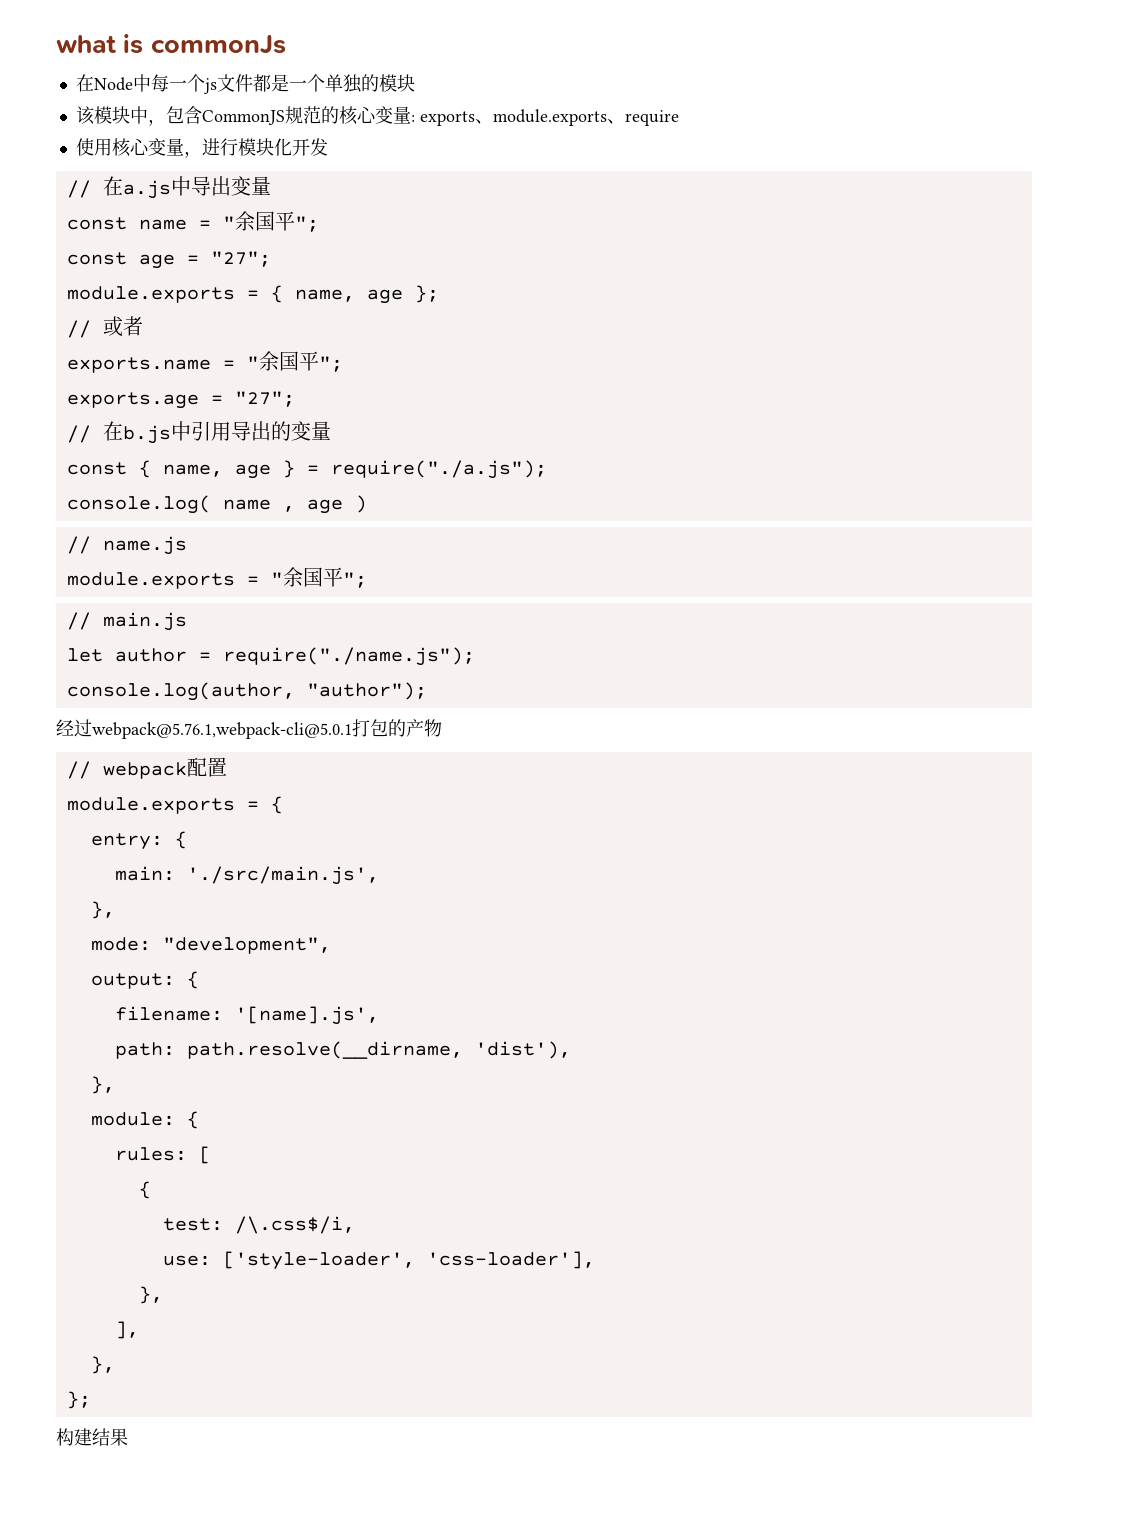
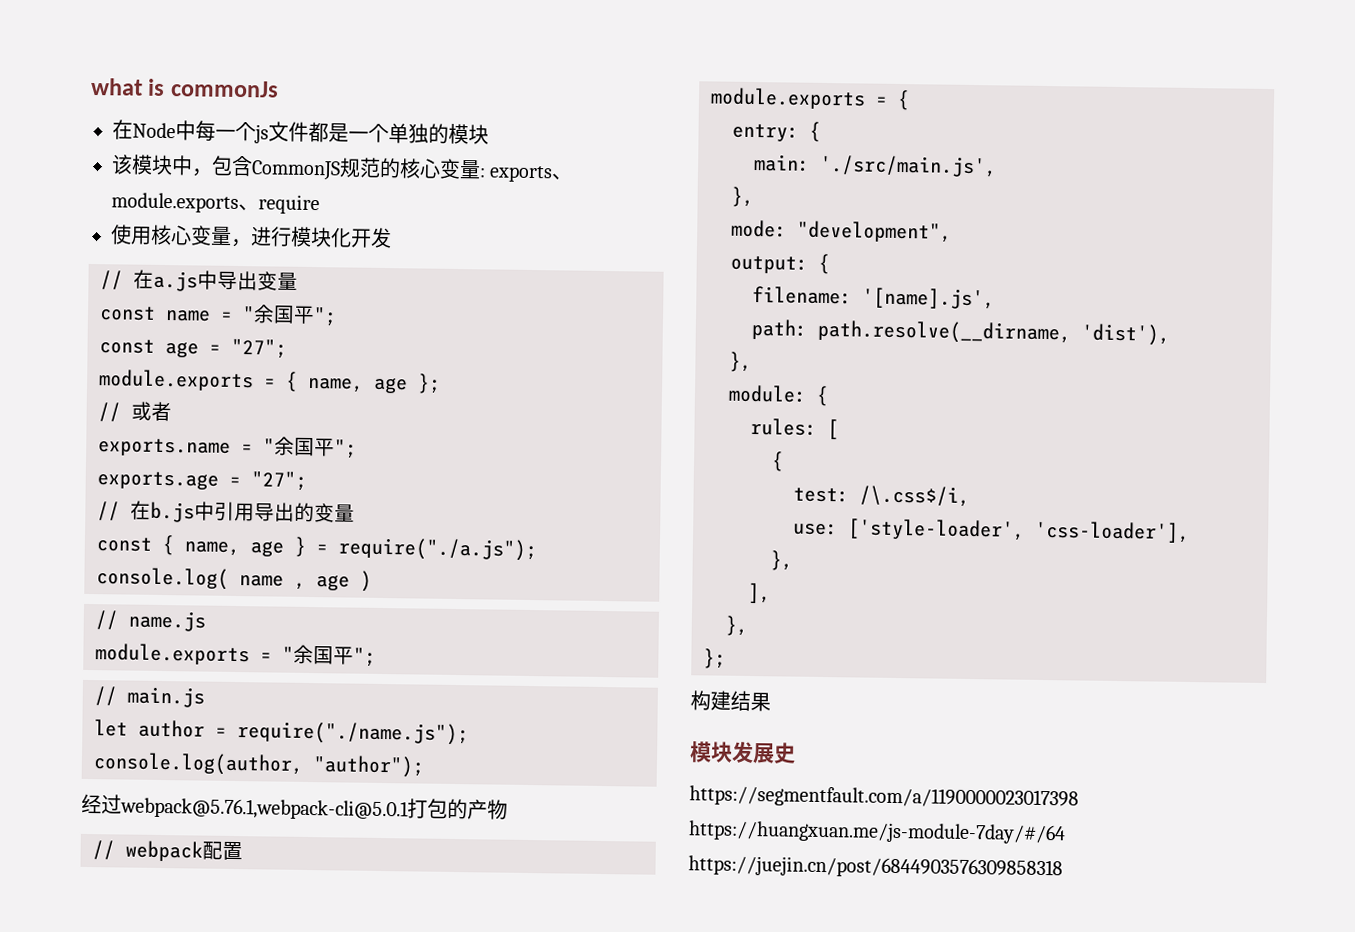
+ 模块发展史
+ https://segmentfault.com/a/1190000023017398 https://huangxuan.me/js-module-7day/#/64 https://juejin.cn/post/6844903576309858318

